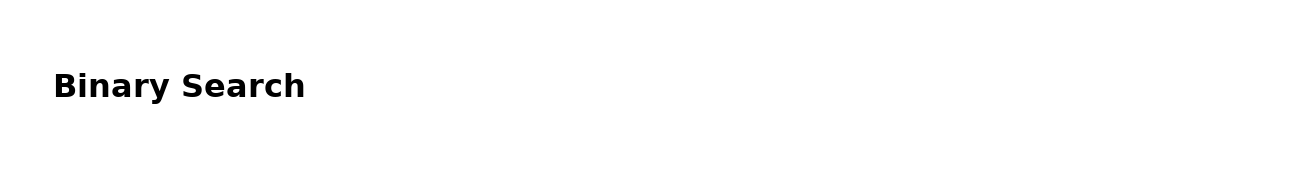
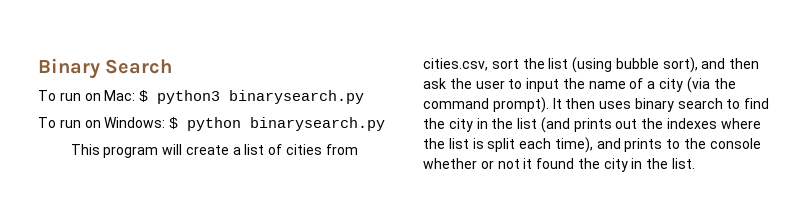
+ To run on Mac: $ python3 binarysearch.py
+ To run on Windows: $ python binarysearch.py
+ This program will create a list of cities from cities.csv, sort the list (using bubble sort), and then ask the user to input the name of a city (via the command prompt). It then uses binary search to find the city in the list (and prints out the indexes where the list is split each time), and prints to the console whether or not it found the city in the list.

